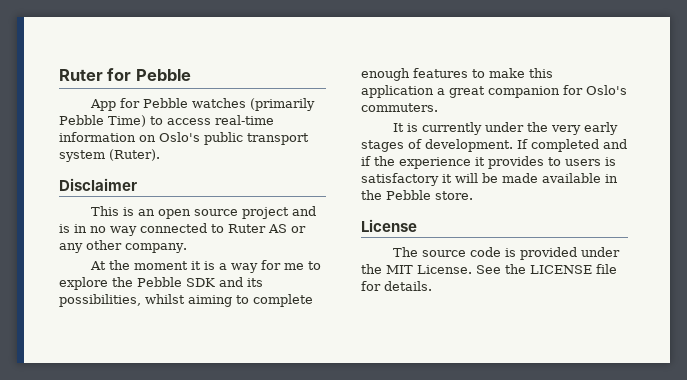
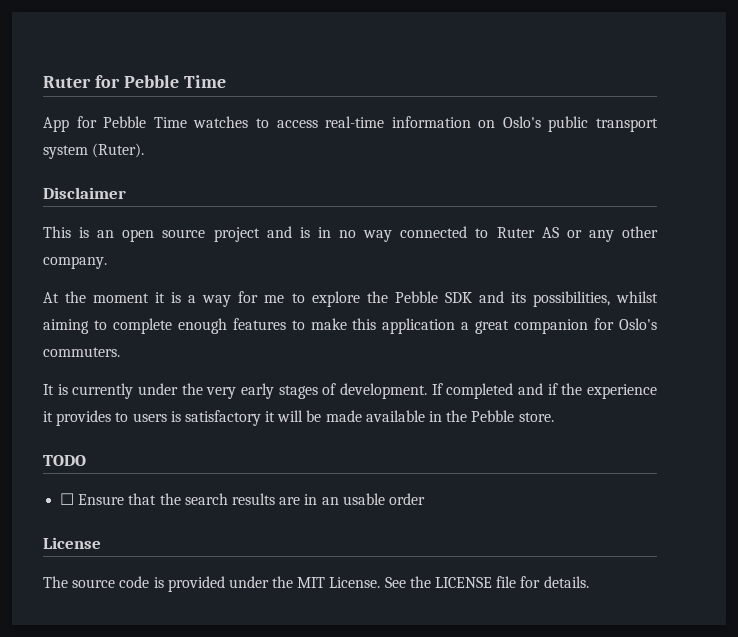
- Ruter for Pebble
+ Ruter for Pebble Time
- App for Pebble watches (primarily Pebble Time) to access real-time information on Oslo's public transport system (Ruter).
+ App for Pebble Time watches to access real-time information on Oslo's public transport system (Ruter).
+ TODO
+ ☐ Ensure that the search results are in an usable order

